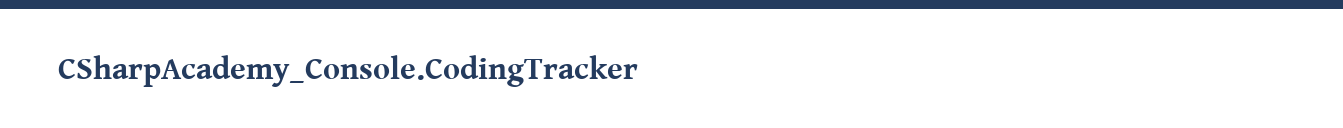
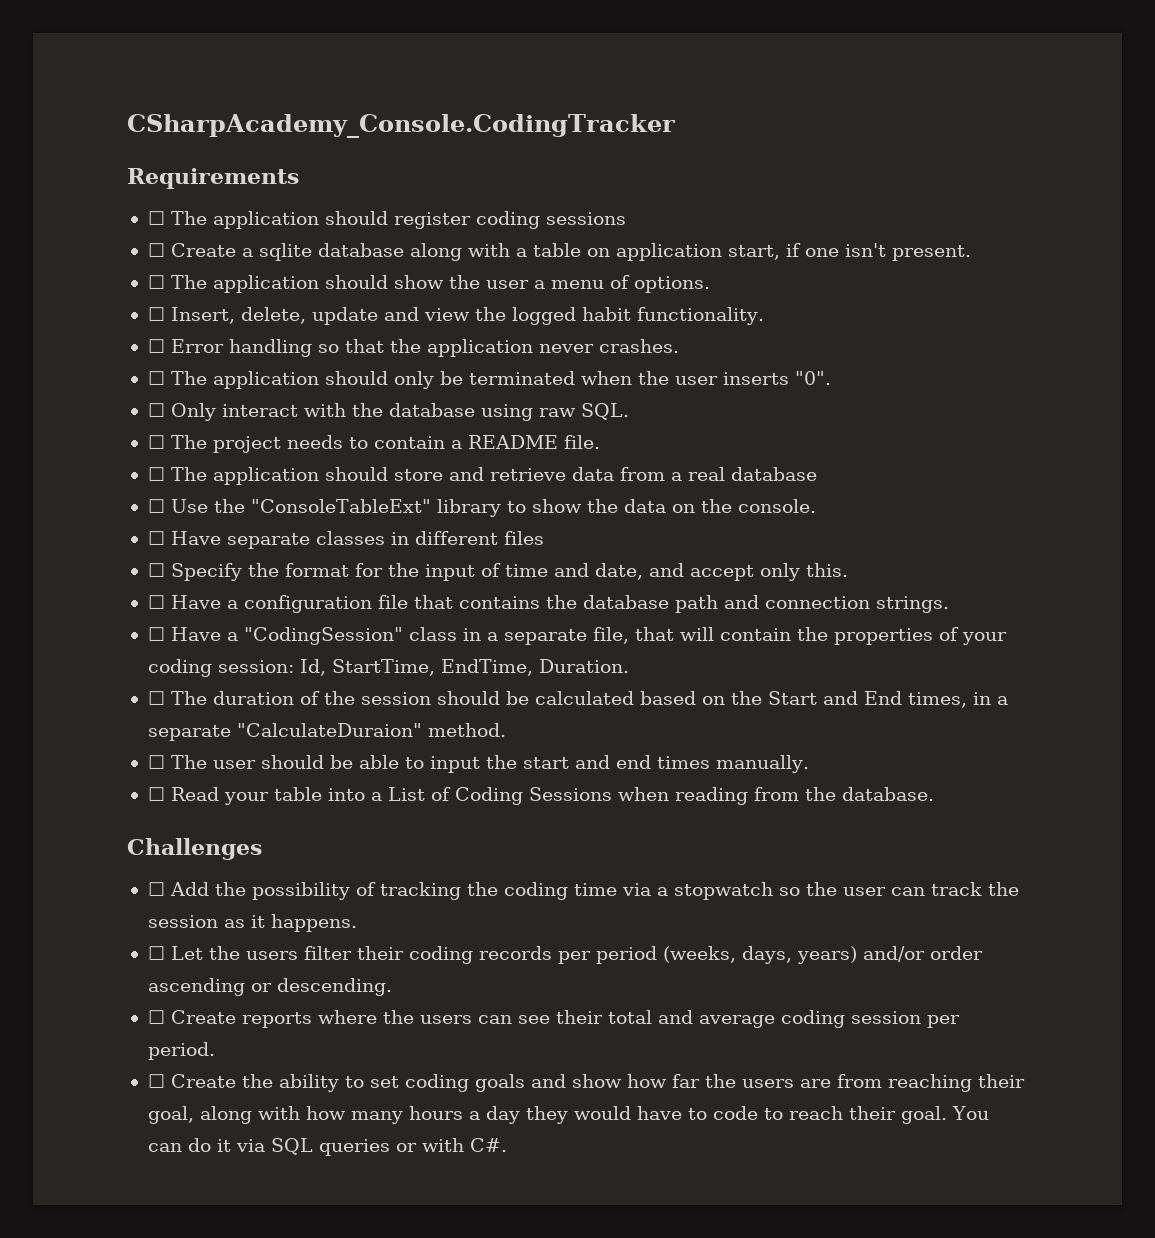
+ Requirements
+ ☐ The application should register coding sessions
+ ☐ Create a sqlite database along with a table on application start, if one isn't present.
+ ☐ The application should show the user a menu of options.
+ ☐ Insert, delete, update and view the logged habit functionality.
+ ☐ Error handling so that the application never crashes.
+ ☐ The application should only be terminated when the user inserts "0".
+ ☐ Only interact with the database using raw SQL.
+ ☐ The project needs to contain a README file.
+ ☐ The application should store and retrieve data from a real database
+ ☐ Use the "ConsoleTableExt" library to show the data on the console.
+ ☐ Have separate classes in different files
+ ☐ Specify the format for the input of time and date, and accept only this.
+ ☐ Have a configuration file that contains the database path and connection strings.
+ ☐ Have a "CodingSession" class in a separate file, that will contain the properties of your coding session: Id, StartTime, EndTime, Duration.
+ ☐ The duration of the session should be calculated based on the Start and End times, in a separate "CalculateDuraion" method.
+ ☐ The user should be able to input the start and end times manually.
+ ☐ Read your table into a List of Coding Sessions when reading from the database.
+ Challenges
+ ☐ Add the possibility of tracking the coding time via a stopwatch so the user can track the session as it happens.
+ ☐ Let the users filter their coding records per period (weeks, days, years) and/or order ascending or descending.
+ ☐ Create reports where the users can see their total and average coding session per period.
+ ☐ Create the ability to set coding goals and show how far the users are from reaching their goal, along with how many hours a day they would have to code to reach their goal. You can do it via SQL queries or with C#.

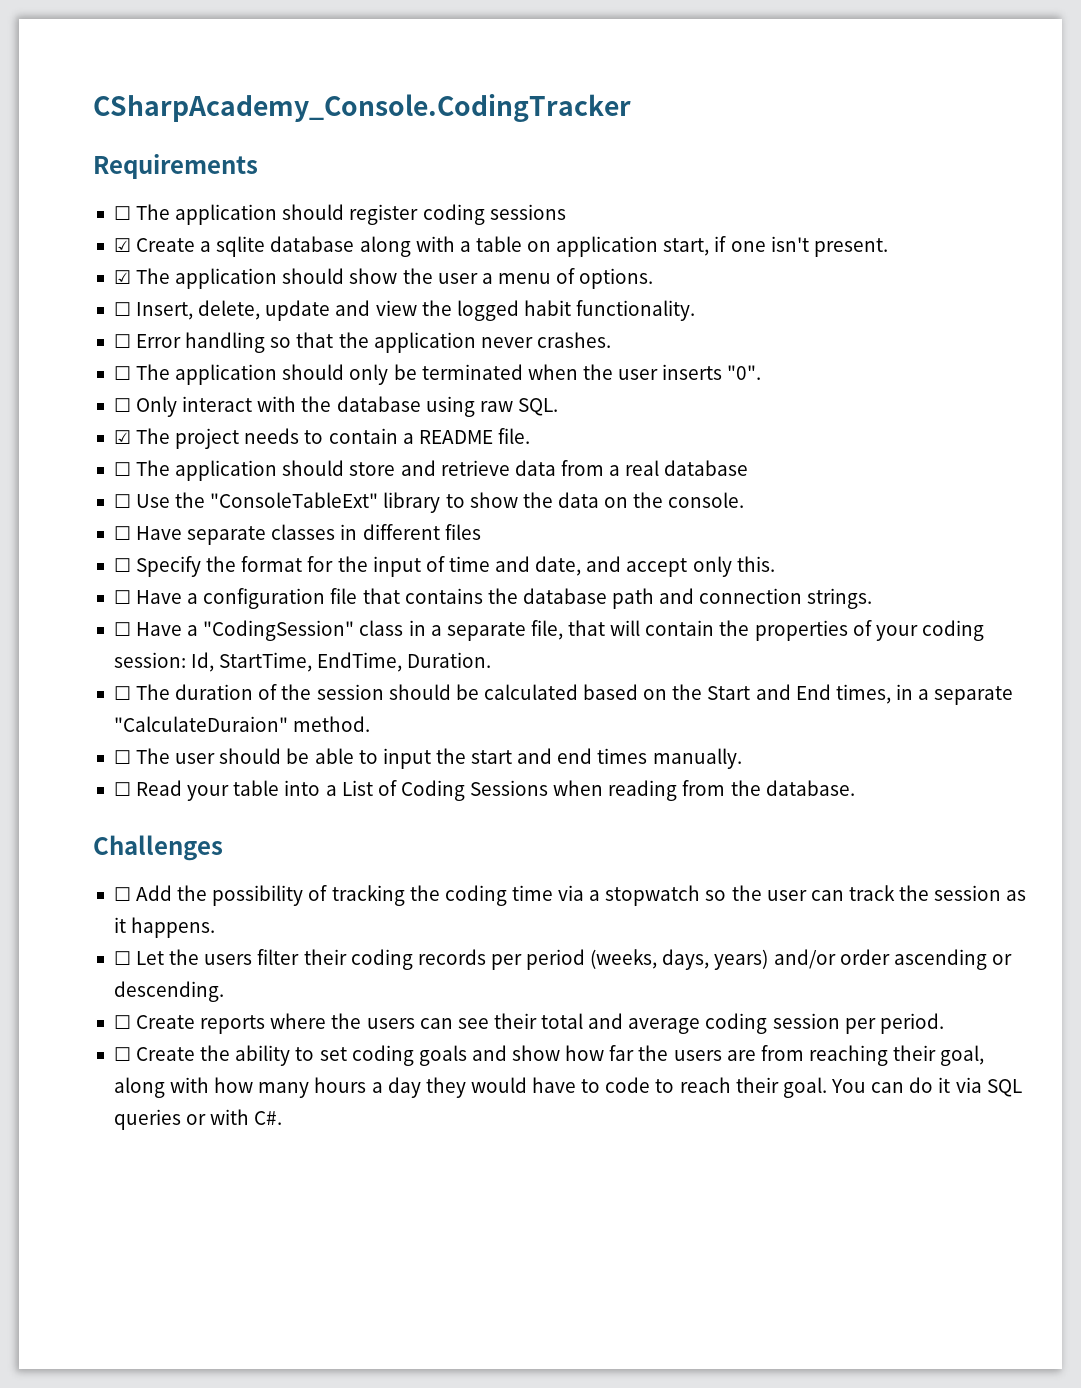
- ☐ Create a sqlite database along with a table on application start, if one isn't present.
+ ☑ Create a sqlite database along with a table on application start, if one isn't present.
- ☐ The application should show the user a menu of options.
+ ☑ The application should show the user a menu of options.
- ☐ The project needs to contain a README file.
+ ☑ The project needs to contain a README file.

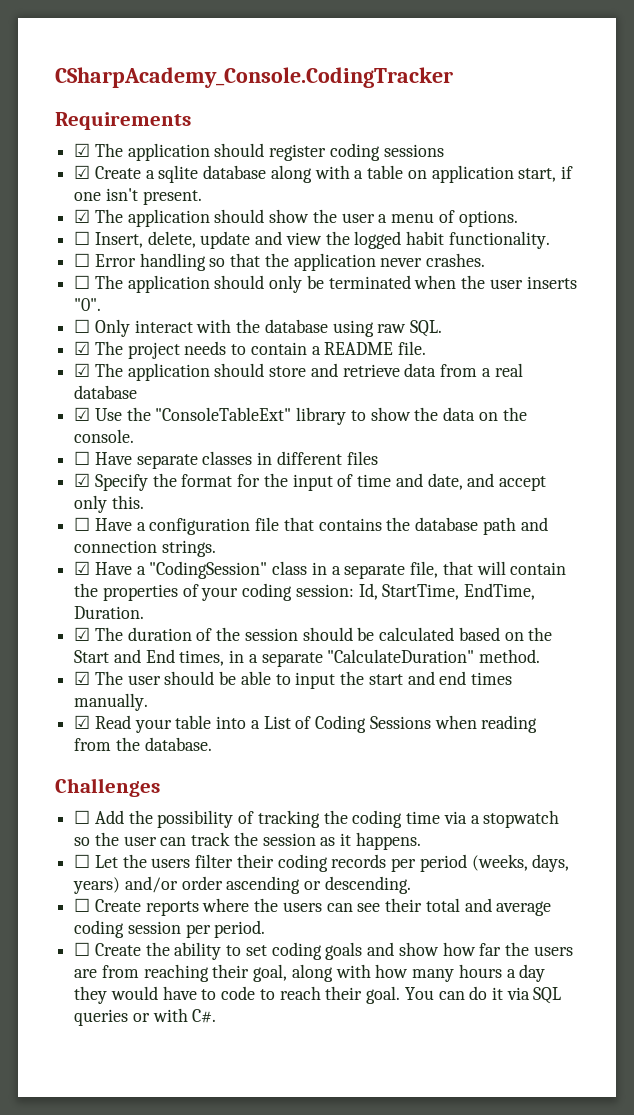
- ☐ The application should register coding sessions
+ ☑ The application should register coding sessions
- ☐ The application should store and retrieve data from a real database
+ ☑ The application should store and retrieve data from a real database
- ☐ Use the "ConsoleTableExt" library to show the data on the console.
+ ☑ Use the "ConsoleTableExt" library to show the data on the console.
- ☐ Specify the format for the input of time and date, and accept only this.
+ ☑ Specify the format for the input of time and date, and accept only this.
- ☐ Have a "CodingSession" class in a separate file, that will contain the properties of your coding session: Id, StartTime, EndTime, Duration.
+ ☑ Have a "CodingSession" class in a separate file, that will contain the properties of your coding session: Id, StartTime, EndTime, Duration.
- ☐ The duration of the session should be calculated based on the Start and End times, in a separate "CalculateDuraion" method.
+ ☑ The duration of the session should be calculated based on the Start and End times, in a separate "CalculateDuration" method.
- ☐ The user should be able to input the start and end times manually.
+ ☑ The user should be able to input the start and end times manually.
- ☐ Read your table into a List of Coding Sessions when reading from the database.
+ ☑ Read your table into a List of Coding Sessions when reading from the database.

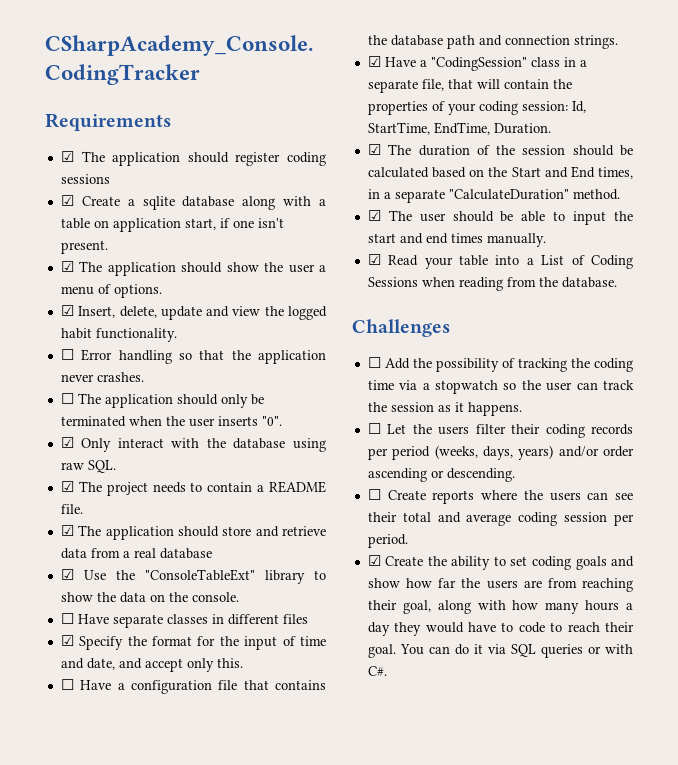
- ☐ Insert, delete, update and view the logged habit functionality.
+ ☑ Insert, delete, update and view the logged habit functionality.
- ☐ Only interact with the database using raw SQL.
+ ☑ Only interact with the database using raw SQL.
- ☐ Create the ability to set coding goals and show how far the users are from reaching their goal, along with how many hours a day they would have to code to reach their goal.
+ ☑ Create the ability to set coding goals and show how far the users are from reaching their goal, along with how many hours a day they would have to code to reach their goal.

